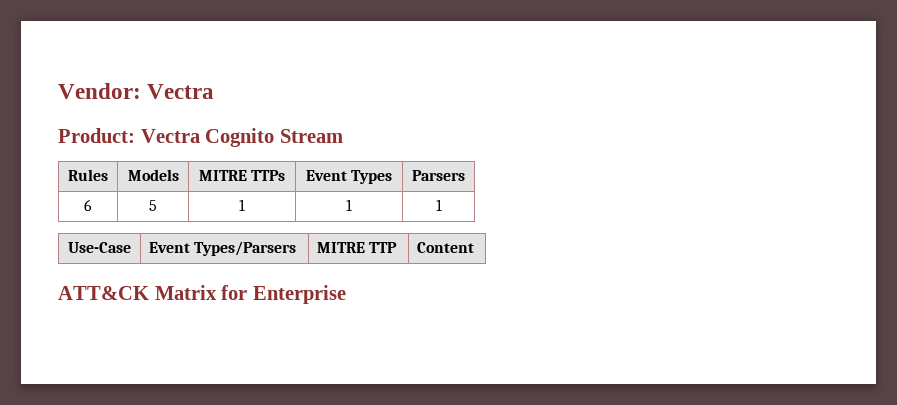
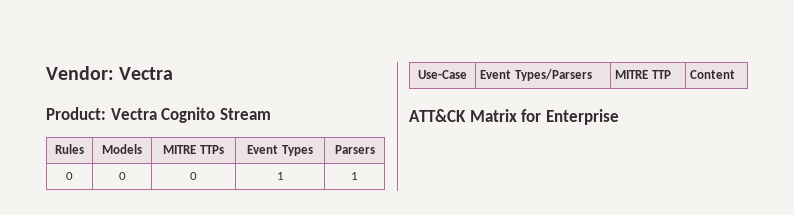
- 6 | 5 | 1 | 1 | 1
+ 0 | 0 | 0 | 1 | 1

